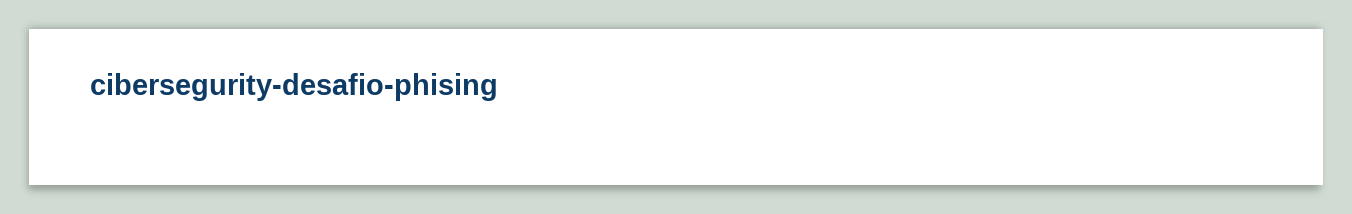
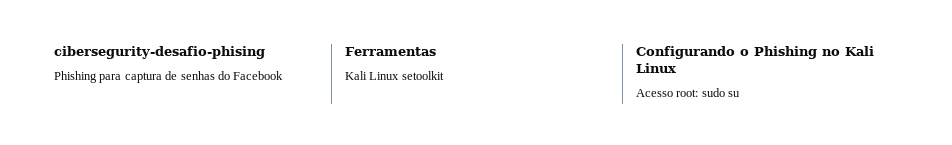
+ Phishing para captura de senhas do Facebook
+ Ferramentas
+ Kali Linux setoolkit
+ Configurando o Phishing no Kali Linux
+ Acesso root: sudo su

